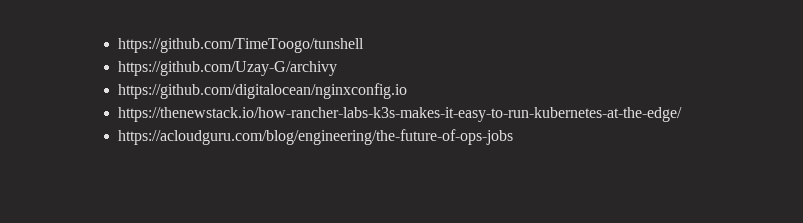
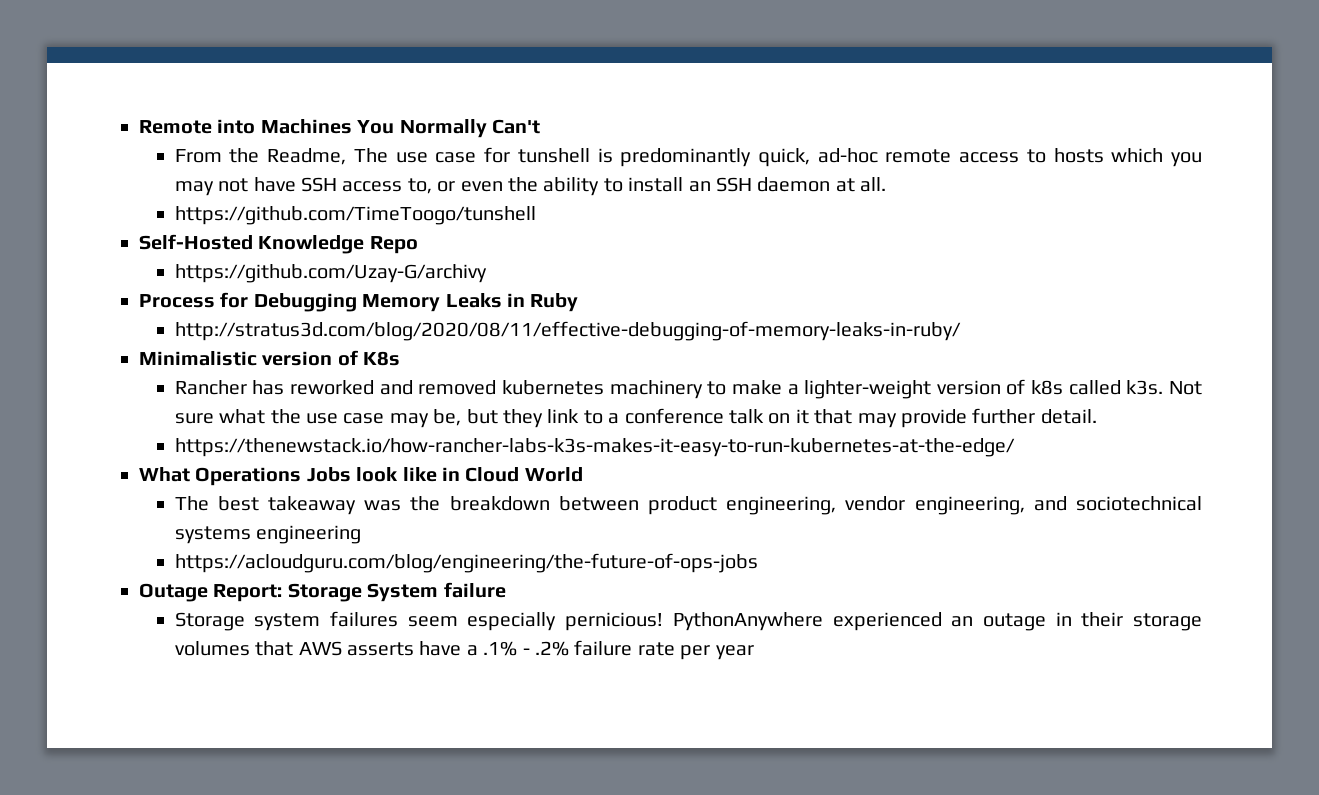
+ Remote into Machines You Normally Can't
+ From the Readme, The use case for tunshell is predominantly quick, ad-hoc remote access to hosts which you may not have SSH access to, or even the ability to install an SSH daemon at all.
  https://github.com/TimeToogo/tunshell
+ Self-Hosted Knowledge Repo
  https://github.com/Uzay-G/archivy
- https://github.com/digitalocean/nginxconfig.io
+ Process for Debugging Memory Leaks in Ruby
+ http://stratus3d.com/blog/2020/08/11/effective-debugging-of-memory-leaks-in-ruby/
+ Minimalistic version of K8s
+ Rancher has reworked and removed kubernetes machinery to make a lighter-weight version of k8s called k3s. Not sure what the use case may be, but they link to a conference talk on it that may provide further detail.
  https://thenewstack.io/how-rancher-labs-k3s-makes-it-easy-to-run-kubernetes-at-the-edge/
+ What Operations Jobs look like in Cloud World
+ The best takeaway was the breakdown between product engineering, vendor engineering, and sociotechnical systems engineering
  https://acloudguru.com/blog/engineering/the-future-of-ops-jobs
+ Outage Report: Storage System failure
+ Storage system failures seem especially pernicious! PythonAnywhere experienced an outage in their storage volumes that AWS asserts have a .1% - .2% failure rate per year

